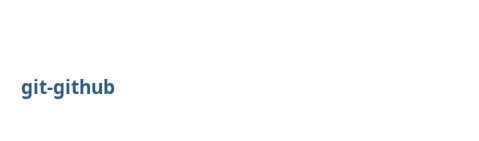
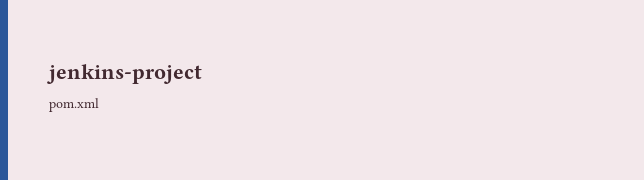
- git-github
+ jenkins-project
+ pom.xml

